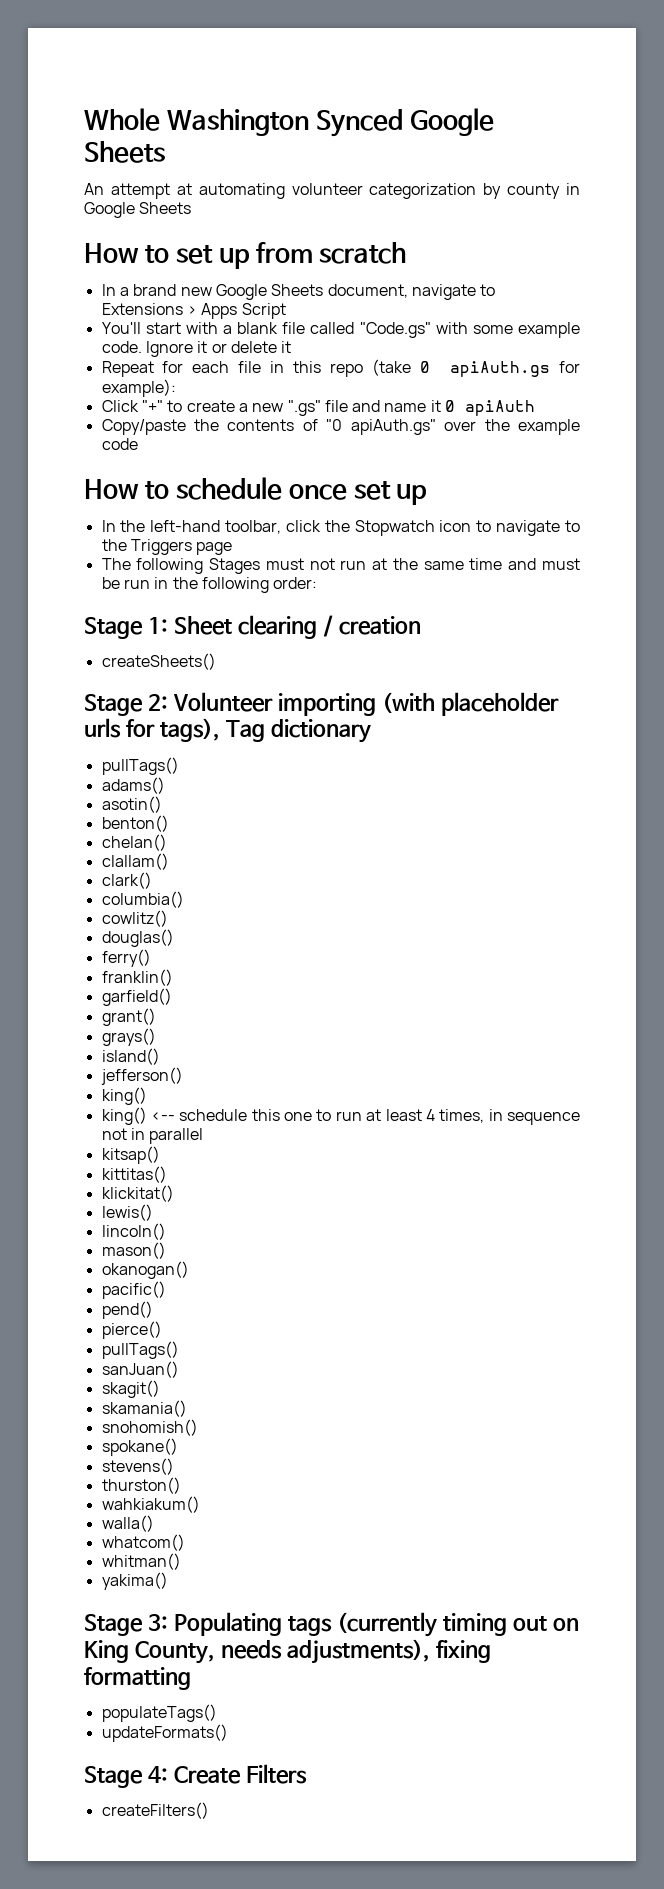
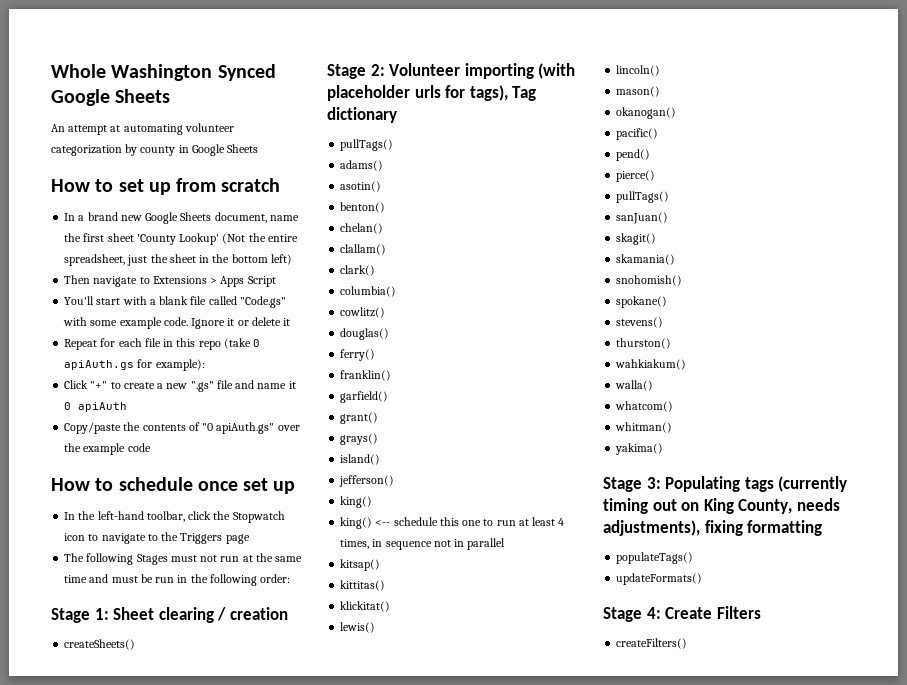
- In a brand new Google Sheets document, navigate to Extensions > Apps Script
+ In a brand new Google Sheets document, name the first sheet 'County Lookup' (Not the entire spreadsheet, just the sheet in the bottom left)
+ Then navigate to Extensions > Apps Script

